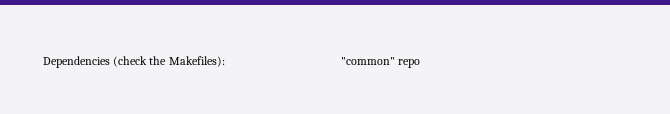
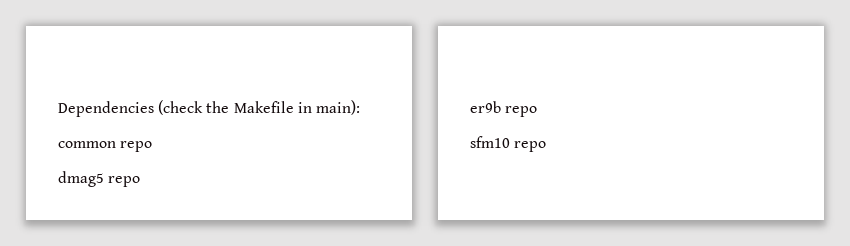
- Dependencies (check the Makefiles):
- "common" repo
+ Dependencies (check the Makefile in main):
+ common repo
+ dmag5 repo
+ er9b repo
+ sfm10 repo

